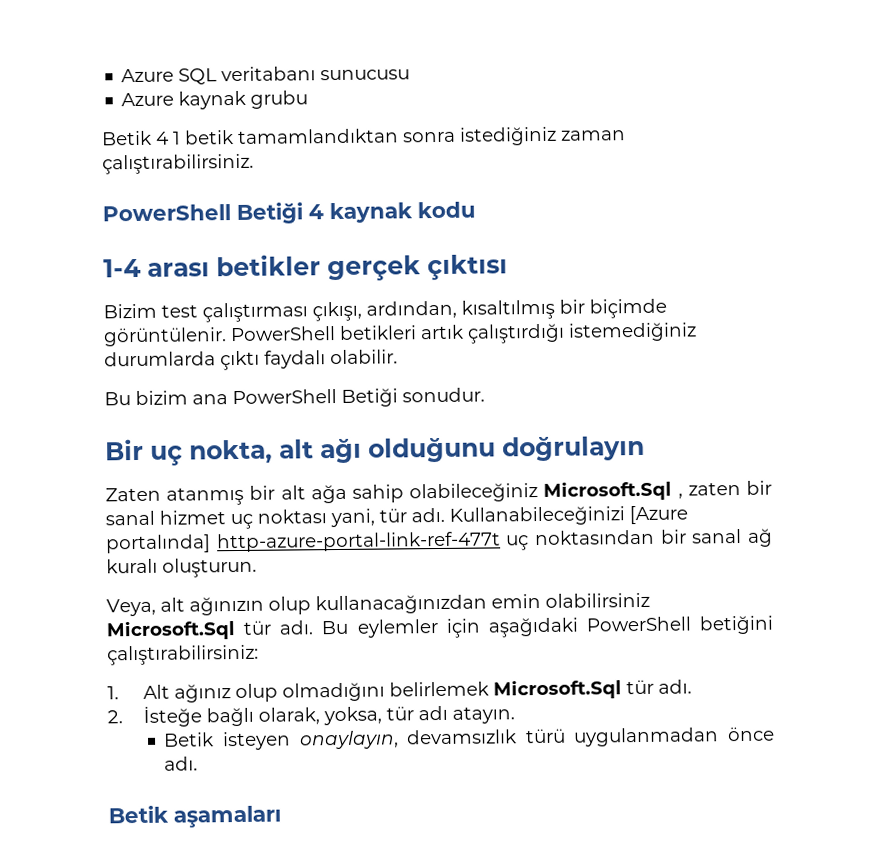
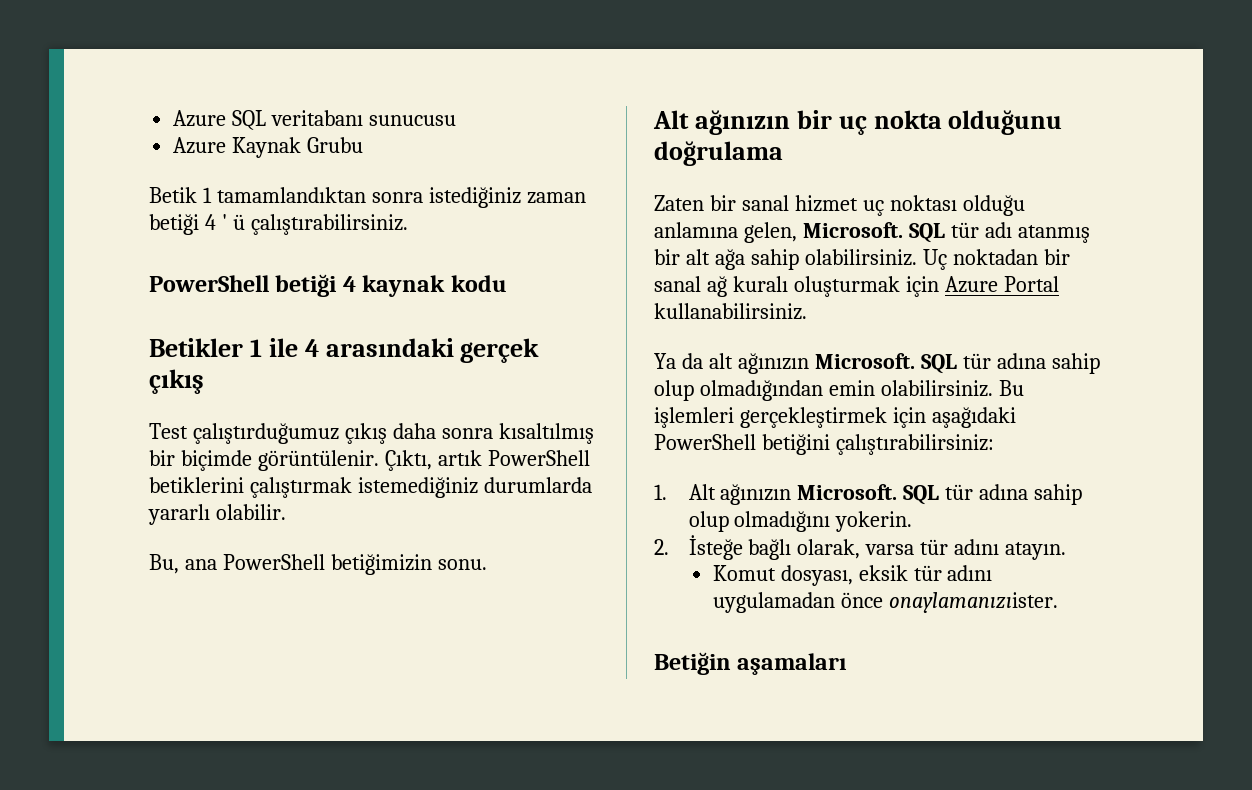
- Azure kaynak grubu
- Betik 4 1 betik tamamlandıktan sonra istediğiniz zaman çalıştırabilirsiniz.
+ Azure Kaynak Grubu
+ Betik 1 tamamlandıktan sonra istediğiniz zaman betiği 4 ' ü çalıştırabilirsiniz.
- PowerShell Betiği 4 kaynak kodu
+ PowerShell betiği 4 kaynak kodu
- 1-4 arası betikler gerçek çıktısı
- Bizim test çalıştırması çıkışı, ardından, kısaltılmış bir biçimde görüntülenir. PowerShell betikleri artık çalıştırdığı istemediğiniz durumlarda çıktı faydalı olabilir.
- Bu bizim ana PowerShell Betiği sonudur.
- Bir uç nokta, alt ağı olduğunu doğrulayın
- Zaten atanmış bir alt ağa sahip olabileceğiniz Microsoft.Sql , zaten bir sanal hizmet uç noktası yani, tür adı. Kullanabileceğinizi [Azure portalında] http-azure-portal-link-ref-477t uç noktasından bir sanal ağ kuralı oluşturun.
- Veya, alt ağınızın olup kullanacağınızdan emin olabilirsiniz Microsoft.Sql tür adı. Bu eylemler için aşağıdaki PowerShell betiğini çalıştırabilirsiniz:
+ Betikler 1 ile 4 arasındaki gerçek çıkış
+ Test çalıştırduğumuz çıkış daha sonra kısaltılmış bir biçimde görüntülenir. Çıktı, artık PowerShell betiklerini çalıştırmak istemediğiniz durumlarda yararlı olabilir.
+ Bu, ana PowerShell betiğimizin sonu.
+ Alt ağınızın bir uç nokta olduğunu doğrulama
+ Zaten bir sanal hizmet uç noktası olduğu anlamına gelen, Microsoft. SQL tür adı atanmış bir alt ağa sahip olabilirsiniz. Uç noktadan bir sanal ağ kuralı oluşturmak için Azure Portal kullanabilirsiniz.
+ Ya da alt ağınızın Microsoft. SQL tür adına sahip olup olmadığından emin olabilirsiniz. Bu işlemleri gerçekleştirmek için aşağıdaki PowerShell betiğini çalıştırabilirsiniz:
- 1. Alt ağınız olup olmadığını belirlemek Microsoft.Sql tür adı.
- 2. İsteğe bağlı olarak, yoksa, tür adı atayın.
- Betik isteyen onaylayın, devamsızlık türü uygulanmadan önce adı.
- Betik aşamaları
+ 1. Alt ağınızın Microsoft. SQL tür adına sahip olup olmadığını yokerin.
+ 2. İsteğe bağlı olarak, varsa tür adını atayın.
+ Komut dosyası, eksik tür adını uygulamadan önce onaylamanızıister.
+ Betiğin aşamaları

